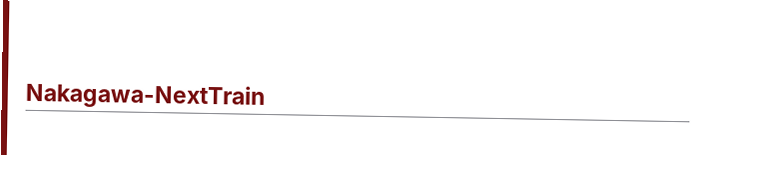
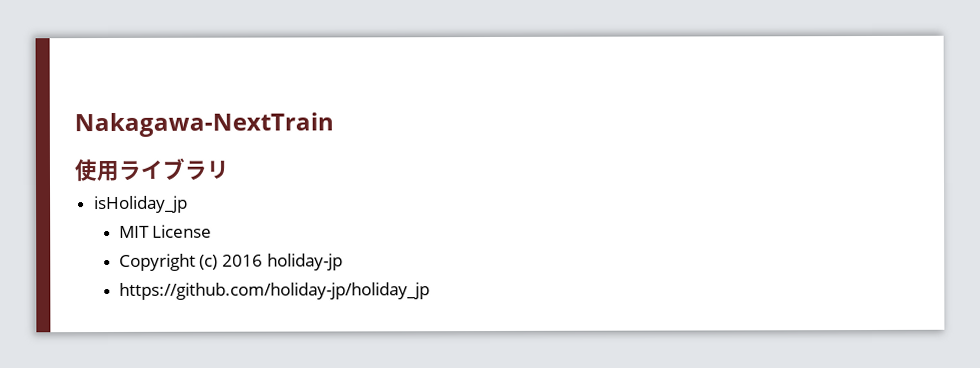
+ 使用ライブラリ
+ isHoliday_jp
+ MIT License
+ Copyright (c) 2016 holiday-jp
+ https://github.com/holiday-jp/holiday_jp

